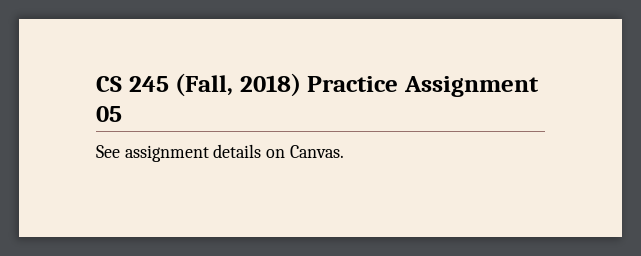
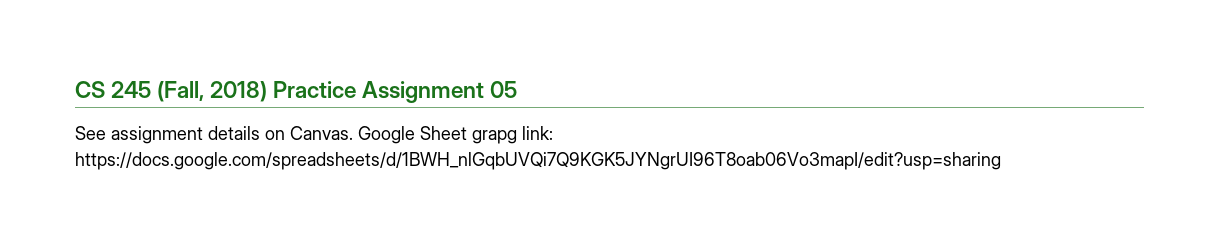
+ Google Sheet grapg link: https://docs.google.com/spreadsheets/d/1BWH_nlGqbUVQi7Q9KGK5JYNgrUI96T8oab06Vo3mapI/edit?usp=sharing

